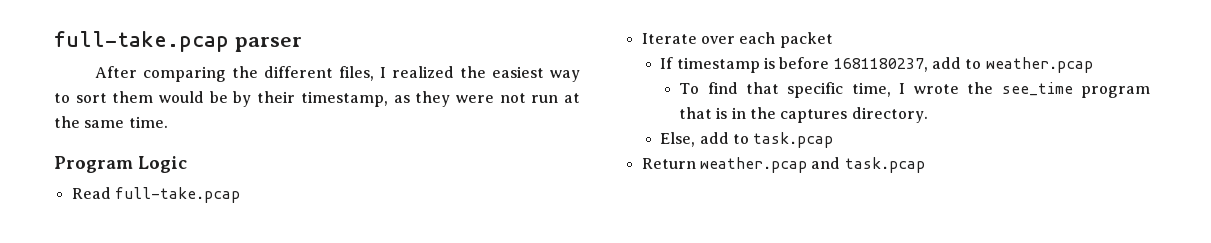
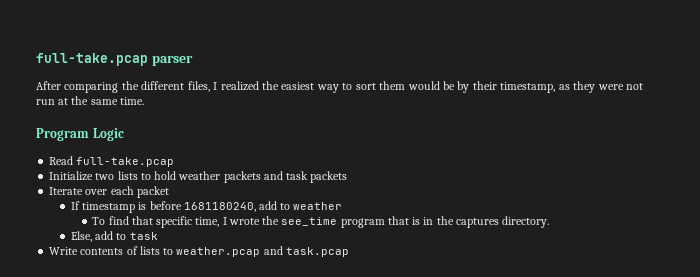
+ Initialize two lists to hold weather packets and task packets
- If timestamp is before 1681180237, add to weather.pcap
+ If timestamp is before 1681180240, add to weather
- Else, add to task.pcap
- Return weather.pcap and task.pcap
+ Else, add to task
+ Write contents of lists to weather.pcap and task.pcap

